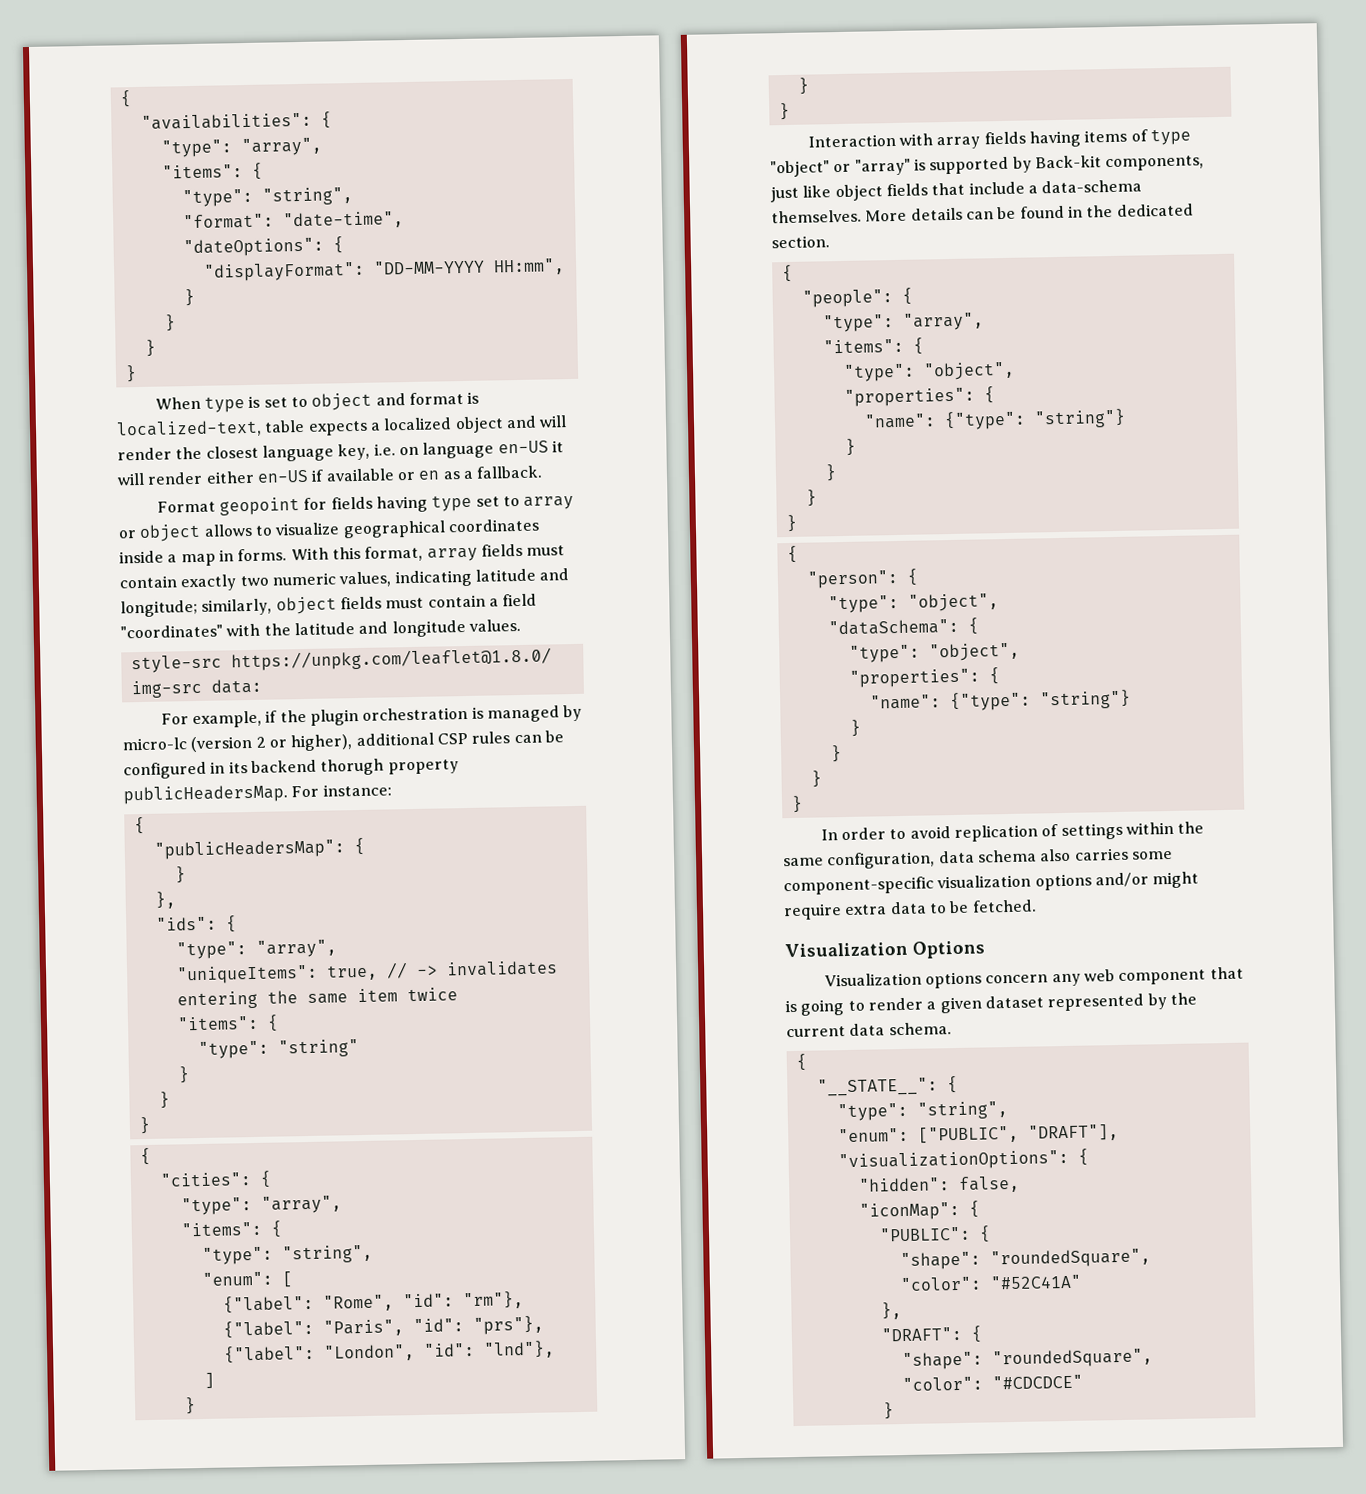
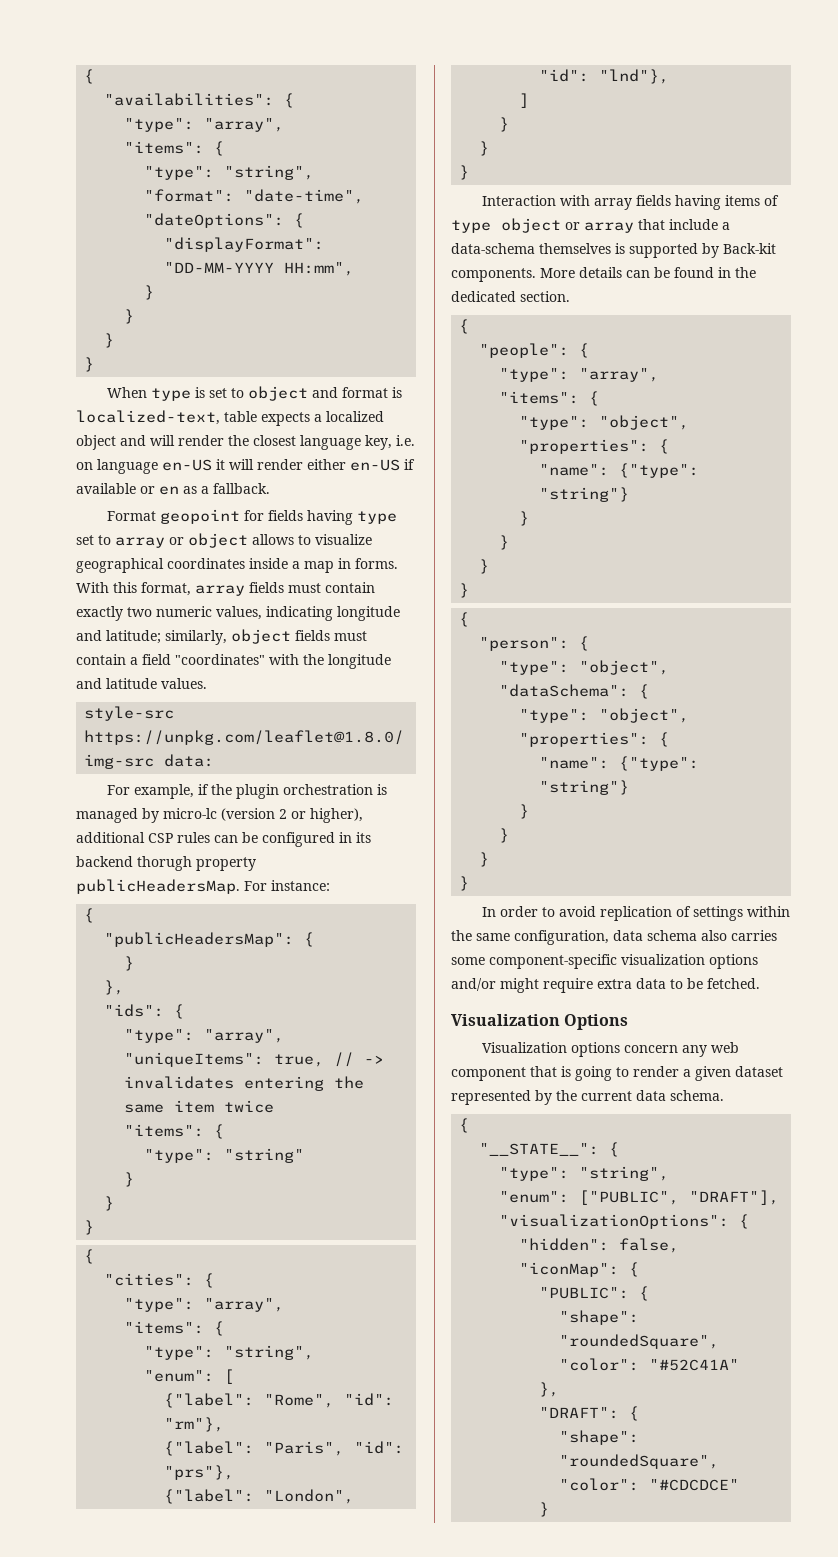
- With this format, array fields must contain exactly two numeric values, indicating latitude and longitude; similarly, object fields must contain a field "coordinates" with the latitude and longitude values.
+ With this format, array fields must contain exactly two numeric values, indicating longitude and latitude; similarly, object fields must contain a field "coordinates" with the longitude and latitude values.
- Interaction with array fields having items of type "object" or "array" is supported by Back-kit components, just like object fields that include a data-schema themselves.
+ Interaction with array fields having items of type object or array that include a data-schema themselves is supported by Back-kit components.

